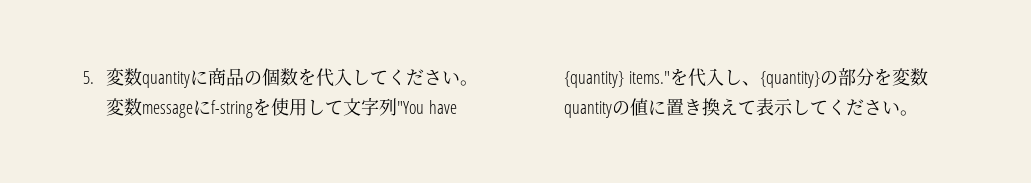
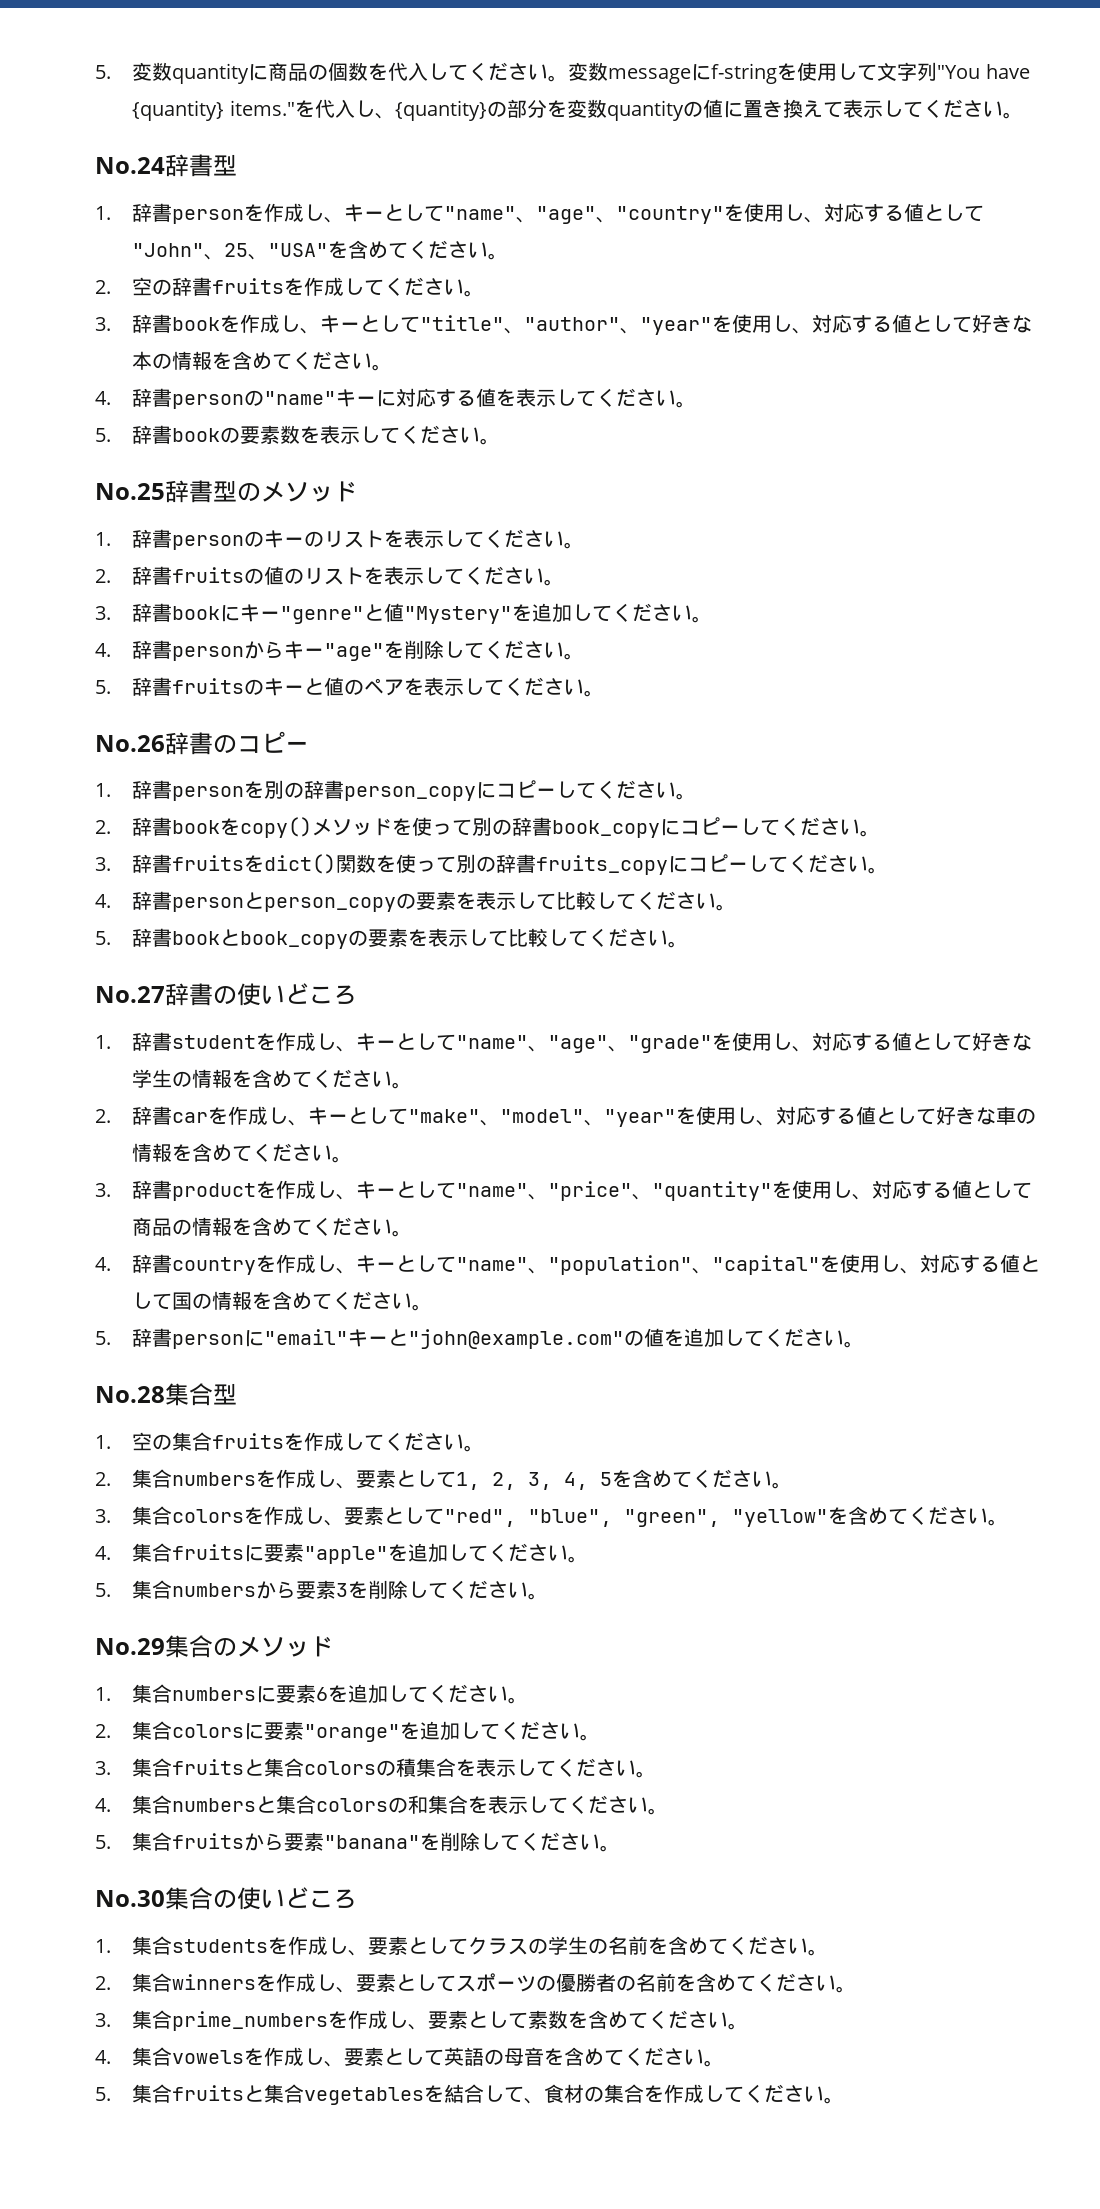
+ No.24辞書型
+ 1.辞書personを作成し、キーとして"name"、"age"、"country"を使用し、対応する値として"John"、25、"USA"を含めてください。
+ 2.空の辞書fruitsを作成してください。
+ 3.辞書bookを作成し、キーとして"title"、"author"、"year"を使用し、対応する値として好きな本の情報を含めてください。
+ 4.辞書personの"name"キーに対応する値を表示してください。
+ 5.辞書bookの要素数を表示してください。
+ No.25辞書型のメソッド
+ 1.辞書personのキーのリストを表示してください。
+ 2.辞書fruitsの値のリストを表示してください。
+ 3.辞書bookにキー"genre"と値"Mystery"を追加してください。
+ 4.辞書personからキー"age"を削除してください。
+ 5.辞書fruitsのキーと値のペアを表示してください。
+ No.26辞書のコピー
+ 1.辞書personを別の辞書person_copyにコピーしてください。
+ 2.辞書bookをcopy()メソッドを使って別の辞書book_copyにコピーしてください。
+ 3.辞書fruitsをdict()関数を使って別の辞書fruits_copyにコピーしてください。
+ 4.辞書personとperson_copyの要素を表示して比較してください。
+ 5.辞書bookとbook_copyの要素を表示して比較してください。
+ No.27辞書の使いどころ
+ 1.辞書studentを作成し、キーとして"name"、"age"、"grade"を使用し、対応する値として好きな学生の情報を含めてください。
+ 2.辞書carを作成し、キーとして"make"、"model"、"year"を使用し、対応する値として好きな車の情報を含めてください。
+ 3.辞書productを作成し、キーとして"name"、"price"、"quantity"を使用し、対応する値として商品の情報を含めてください。
+ 4.辞書countryを作成し、キーとして"name"、"population"、"capital"を使用し、対応する値として国の情報を含めてください。
+ 5.辞書personに"email"キーと"john@example.com"の値を追加してください。
+ No.28集合型
+ 1.空の集合fruitsを作成してください。
+ 2.集合numbersを作成し、要素として1, 2, 3, 4, 5を含めてください。
+ 3.集合colorsを作成し、要素として"red", "blue", "green", "yellow"を含めてください。
+ 4.集合fruitsに要素"apple"を追加してください。
+ 5.集合numbersから要素3を削除してください。
+ No.29集合のメソッド
+ 1.集合numbersに要素6を追加してください。
+ 2.集合colorsに要素"orange"を追加してください。
+ 3.集合fruitsと集合colorsの積集合を表示してください。
+ 4.集合numbersと集合colorsの和集合を表示してください。
+ 5.集合fruitsから要素"banana"を削除してください。
+ No.30集合の使いどころ
+ 1.集合studentsを作成し、要素としてクラスの学生の名前を含めてください。
+ 2.集合winnersを作成し、要素としてスポーツの優勝者の名前を含めてください。
+ 3.集合prime_numbersを作成し、要素として素数を含めてください。
+ 4.集合vowelsを作成し、要素として英語の母音を含めてください。
+ 5.集合fruitsと集合vegetablesを結合して、食材の集合を作成してください。

